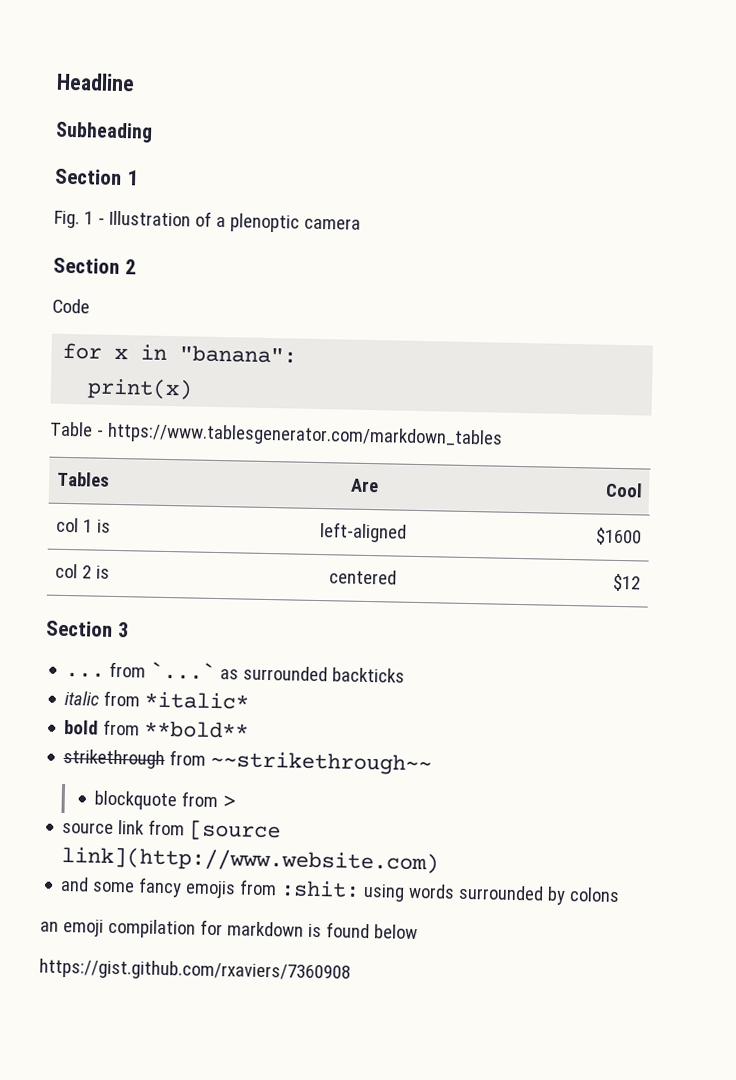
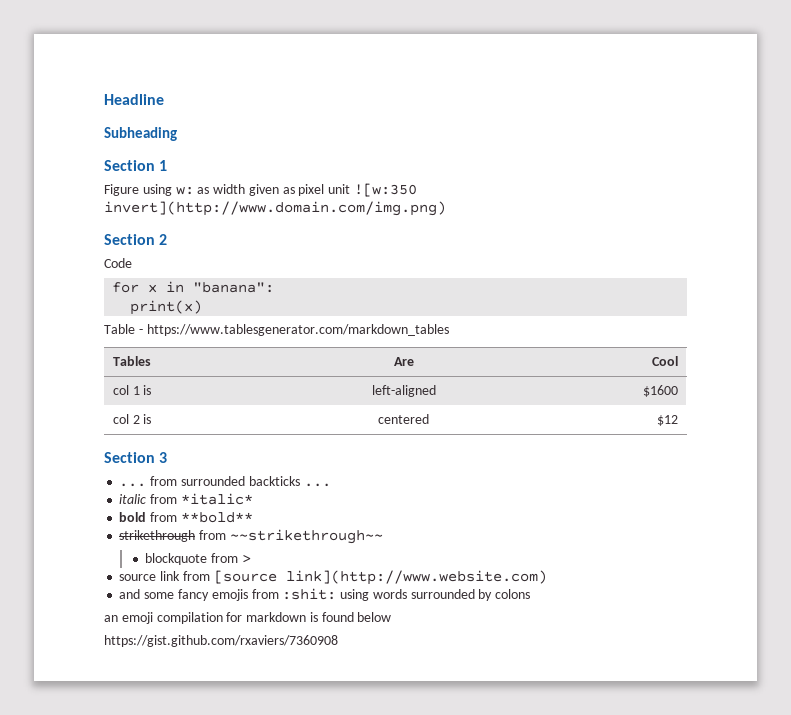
- Fig. 1 - Illustration of a plenoptic camera
+ Figure using w: as width given as pixel unit ![w:350 invert](http://www.domain.com/img.png)
- ... from `...` as surrounded backticks
+ ... from surrounded backticks ...

